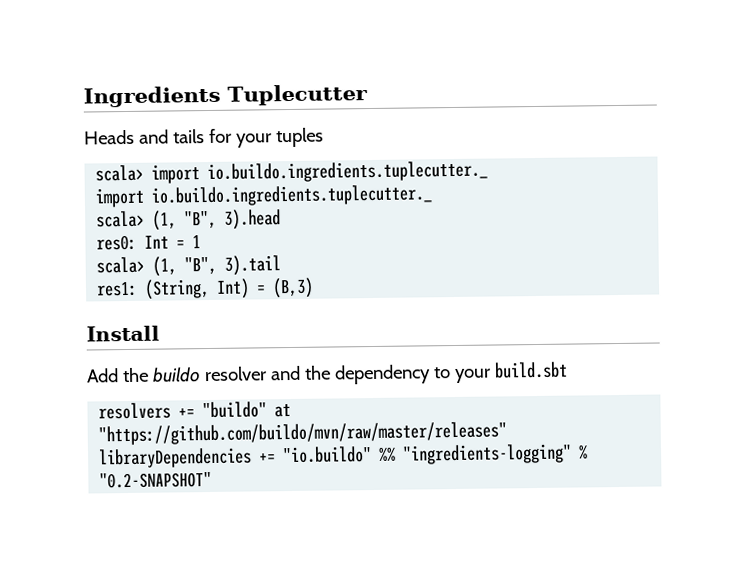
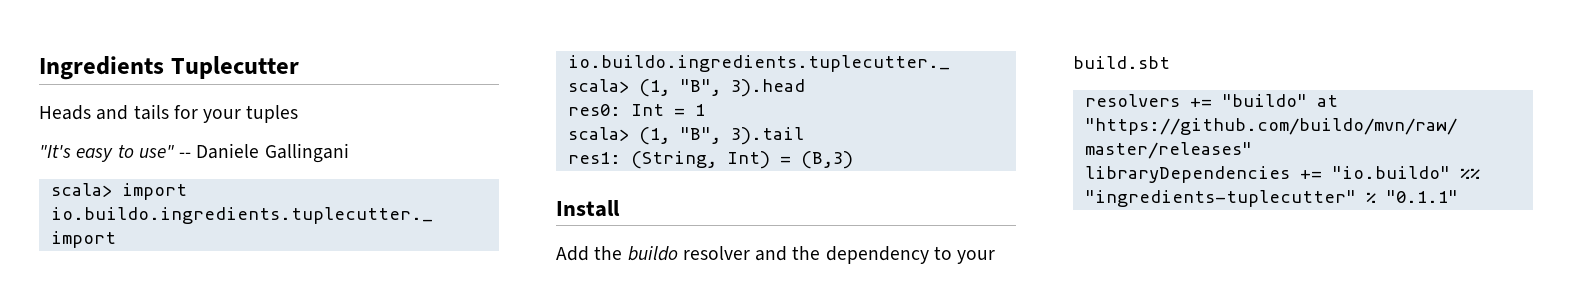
+ "It's easy to use" -- Daniele Gallingani
- libraryDependencies += "io.buildo" %% "ingredients-logging" % "0.2-SNAPSHOT"
+ libraryDependencies += "io.buildo" %% "ingredients-tuplecutter" % "0.1.1"

